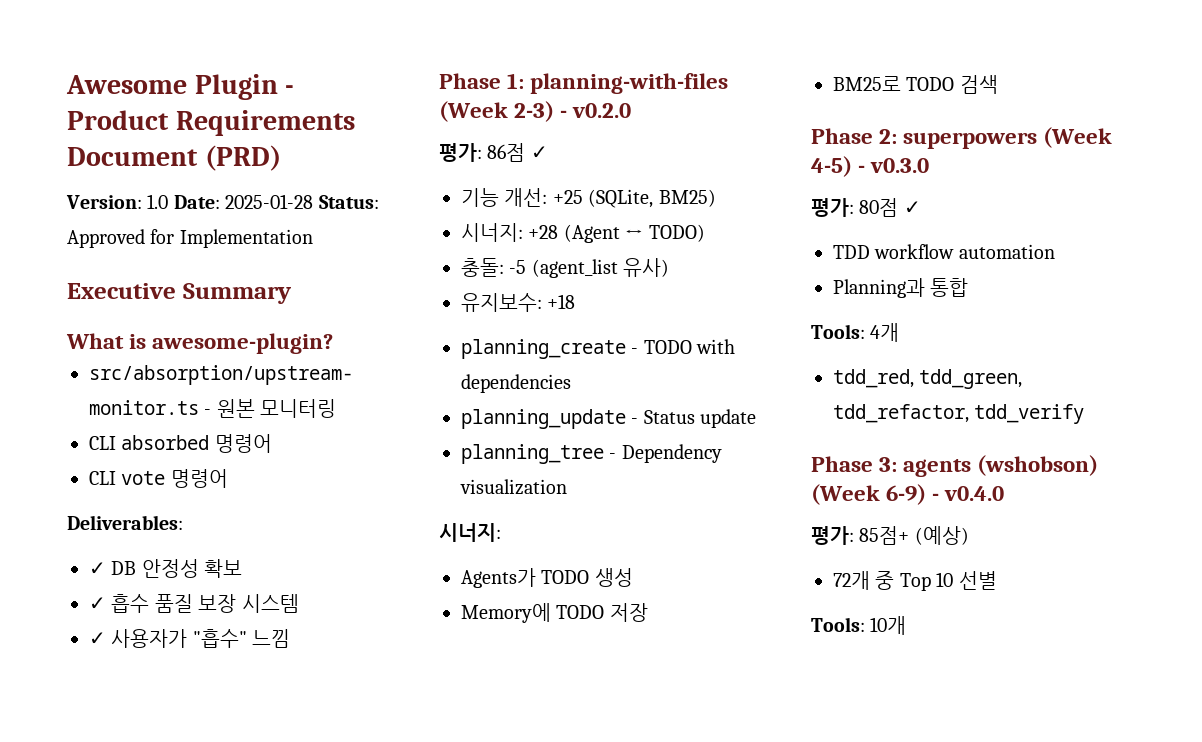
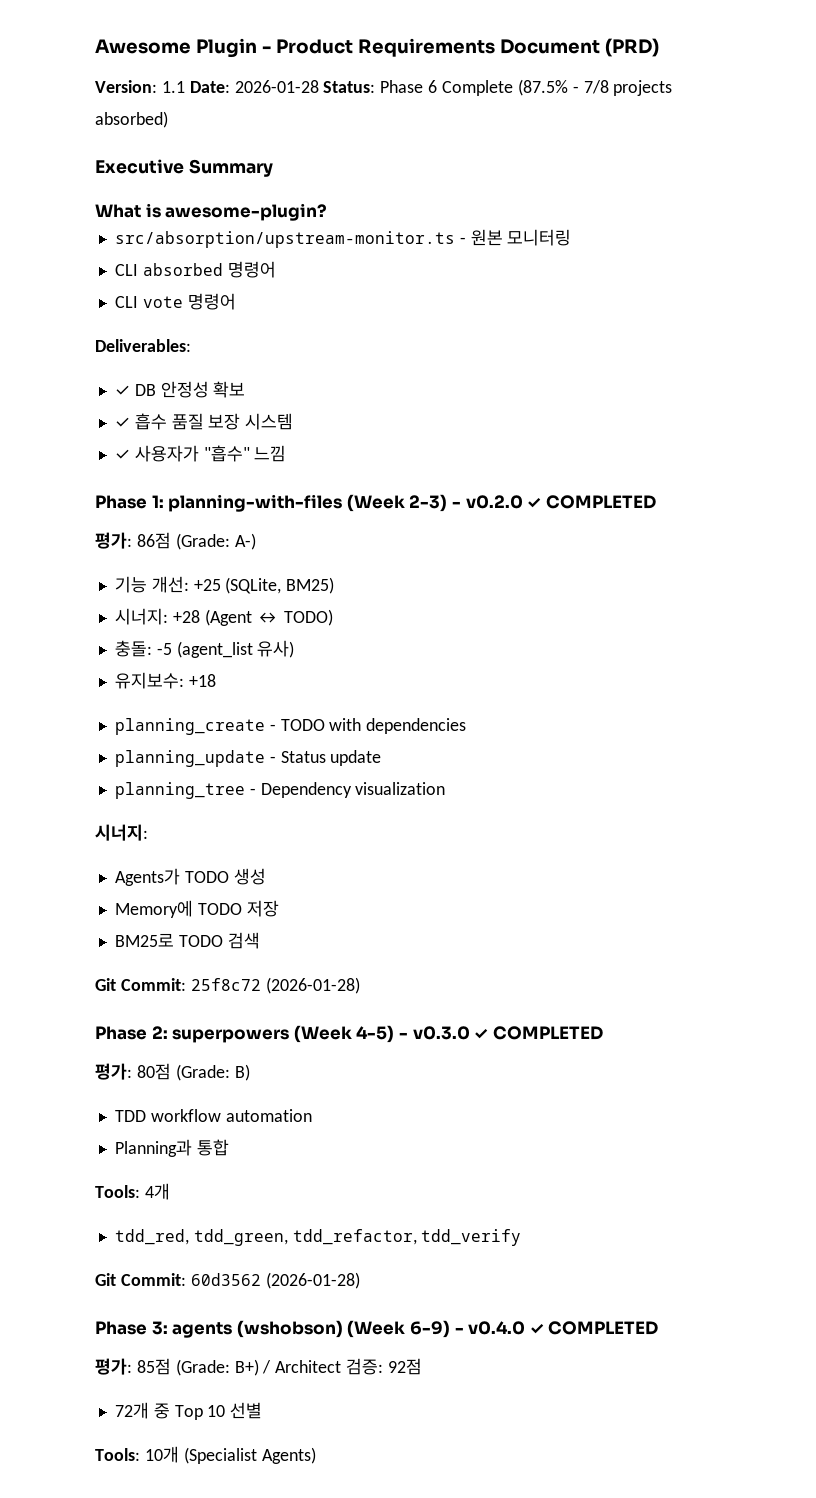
- Version: 1.0 Date: 2025-01-28 Status: Approved for Implementation
+ Version: 1.1 Date: 2026-01-28 Status: Phase 6 Complete (87.5% - 7/8 projects absorbed)
- Phase 1: planning-with-files (Week 2-3) - v0.2.0
+ Phase 1: planning-with-files (Week 2-3) - v0.2.0 ✓ COMPLETED
- 평가: 86점 ✓
+ 평가: 86점 (Grade: A-)
+ Git Commit: 25f8c72 (2026-01-28)
- Phase 2: superpowers (Week 4-5) - v0.3.0
+ Phase 2: superpowers (Week 4-5) - v0.3.0 ✓ COMPLETED
- 평가: 80점 ✓
+ 평가: 80점 (Grade: B)
+ Git Commit: 60d3562 (2026-01-28)
- Phase 3: agents (wshobson) (Week 6-9) - v0.4.0
- 평가: 85점+ (예상)
+ Phase 3: agents (wshobson) (Week 6-9) - v0.4.0 ✓ COMPLETED
+ 평가: 85점 (Grade: B+) / Architect 검증: 92점
- Tools: 10개
+ Tools: 10개 (Specialist Agents)

